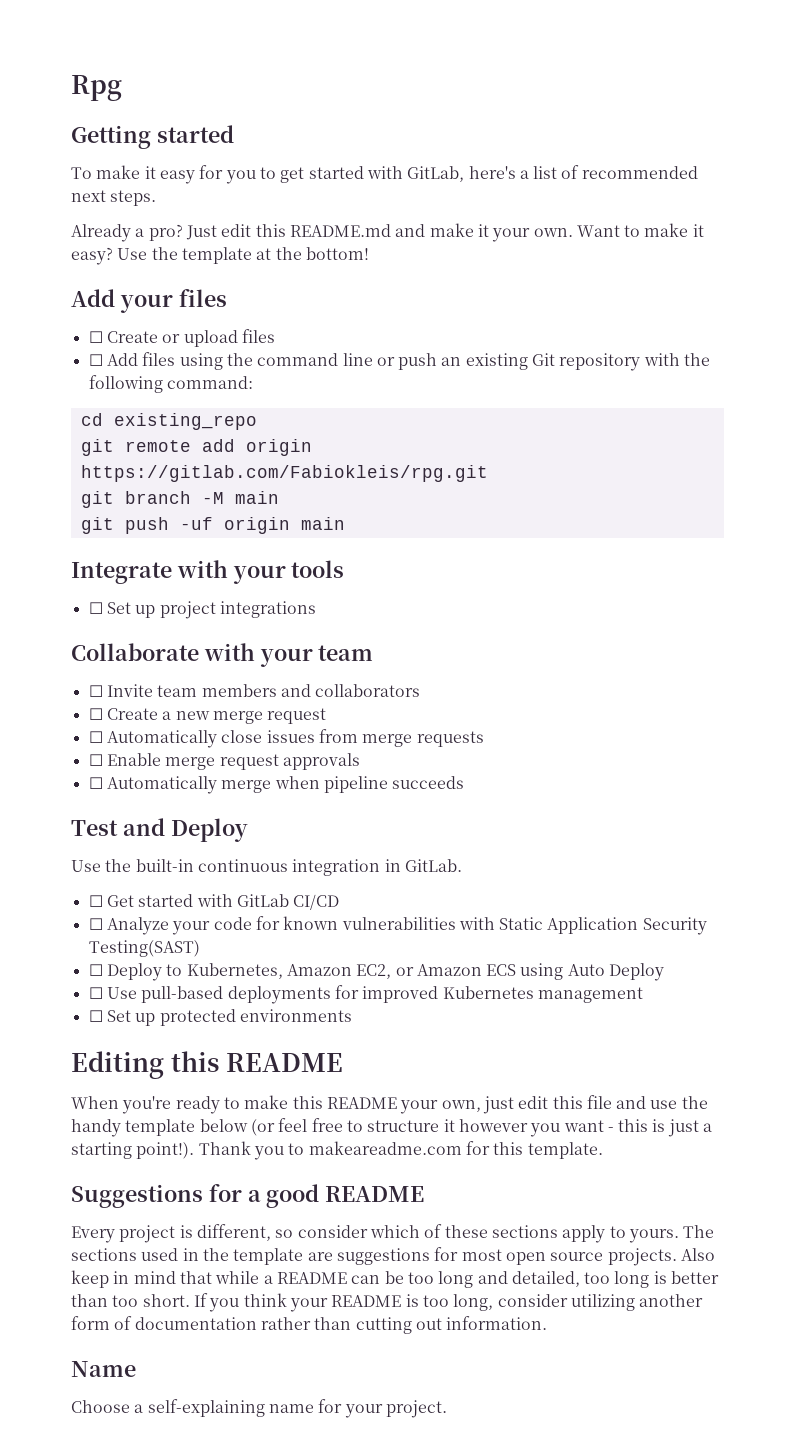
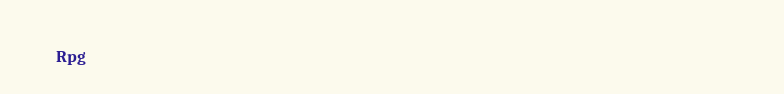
- Getting started
- To make it easy for you to get started with GitLab, here's a list of recommended next steps.
- Already a pro? Just edit this README.md and make it your own. Want to make it easy? Use the template at the bottom!
- Add your files
- ☐ Create or upload files
- ☐ Add files using the command line or push an existing Git repository with the following command:
- cd existing_repo
- git remote add origin https://gitlab.com/Fabiokleis/rpg.git
- git branch -M main
- git push -uf origin main
- Integrate with your tools
- ☐ Set up project integrations
- Collaborate with your team
- ☐ Invite team members and collaborators
- ☐ Create a new merge request
- ☐ Automatically close issues from merge requests
- ☐ Enable merge request approvals
- ☐ Automatically merge when pipeline succeeds
- Test and Deploy
- Use the built-in continuous integration in GitLab.
- ☐ Get started with GitLab CI/CD
- ☐ Analyze your code for known vulnerabilities with Static Application Security Testing(SAST)
- ☐ Deploy to Kubernetes, Amazon EC2, or Amazon ECS using Auto Deploy
- ☐ Use pull-based deployments for improved Kubernetes management
- ☐ Set up protected environments
- Editing this README
- When you're ready to make this README your own, just edit this file and use the handy template below (or feel free to structure it however you want - this is just a starting point!). Thank you to makeareadme.com for this template.
- Suggestions for a good README
- Every project is different, so consider which of these sections apply to yours. The sections used in the template are suggestions for most open source projects. Also keep in mind that while a README can be too long and detailed, too long is better than too short. If you think your README is too long, consider utilizing another form of documentation rather than cutting out information.
- Name
- Choose a self-explaining name for your project.

